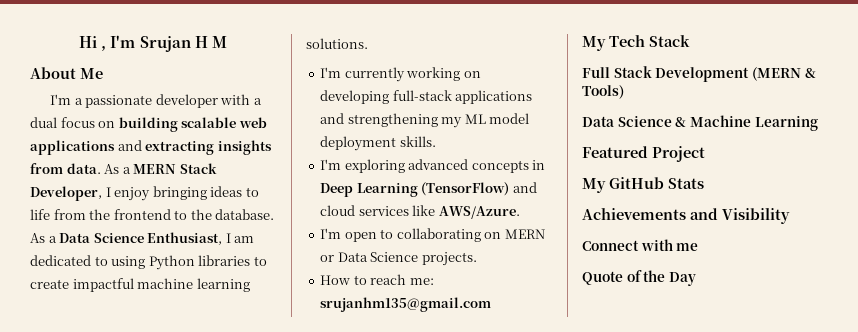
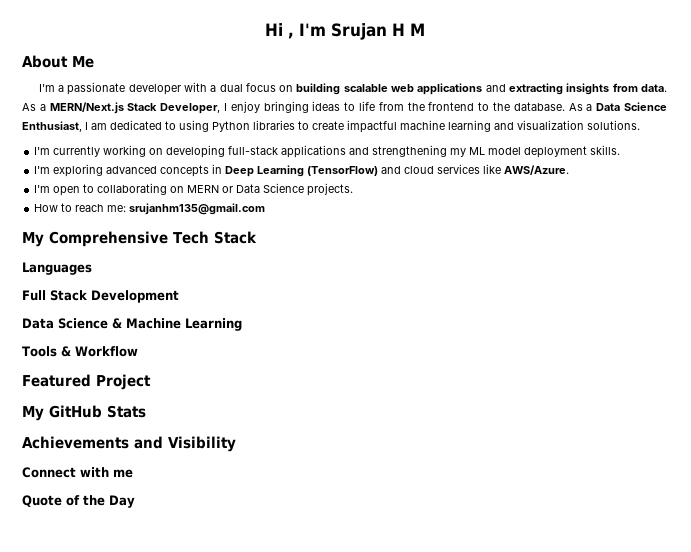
- As a MERN Stack Developer, I enjoy bringing ideas to life from the frontend to the database.
+ As a MERN/Next.js Stack Developer, I enjoy bringing ideas to life from the frontend to the database.
- As a Data Science Enthusiast, I am dedicated to using Python libraries to create impactful machine learning solutions.
+ As a Data Science Enthusiast, I am dedicated to using Python libraries to create impactful machine learning and visualization solutions.
- My Tech Stack
+ My Comprehensive Tech Stack
+ Languages
- Full Stack Development (MERN & Tools)
+ Full Stack Development
+ Tools & Workflow

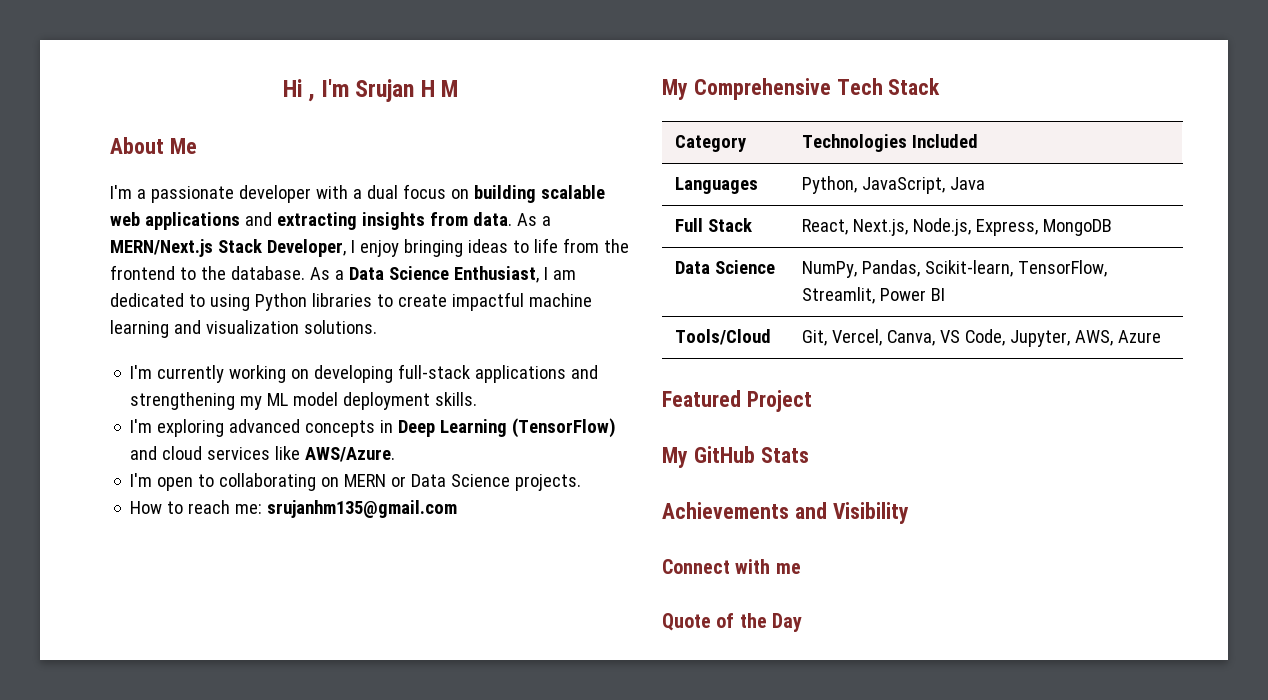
- Languages
- Full Stack Development
- Data Science & Machine Learning
- Tools & Workflow
+ Category | Technologies Included
+ Languages | Python, JavaScript, Java
+ Full Stack | React, Next.js, Node.js, Express, MongoDB
+ Data Science | NumPy, Pandas, Scikit-learn, TensorFlow, Streamlit, Power BI
+ Tools/Cloud | Git, Vercel, Canva, VS Code, Jupyter, AWS, Azure

